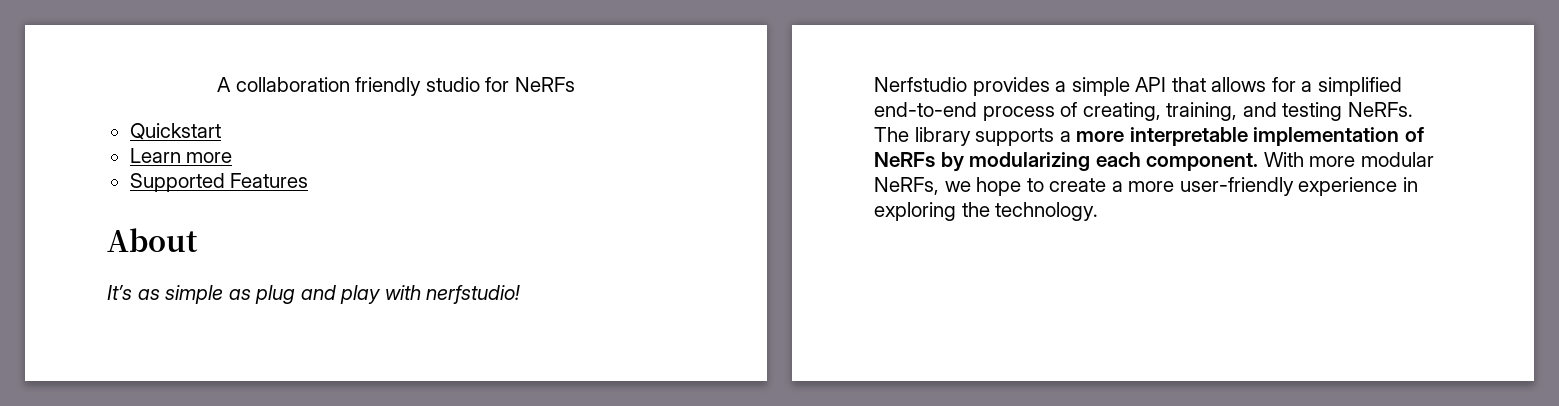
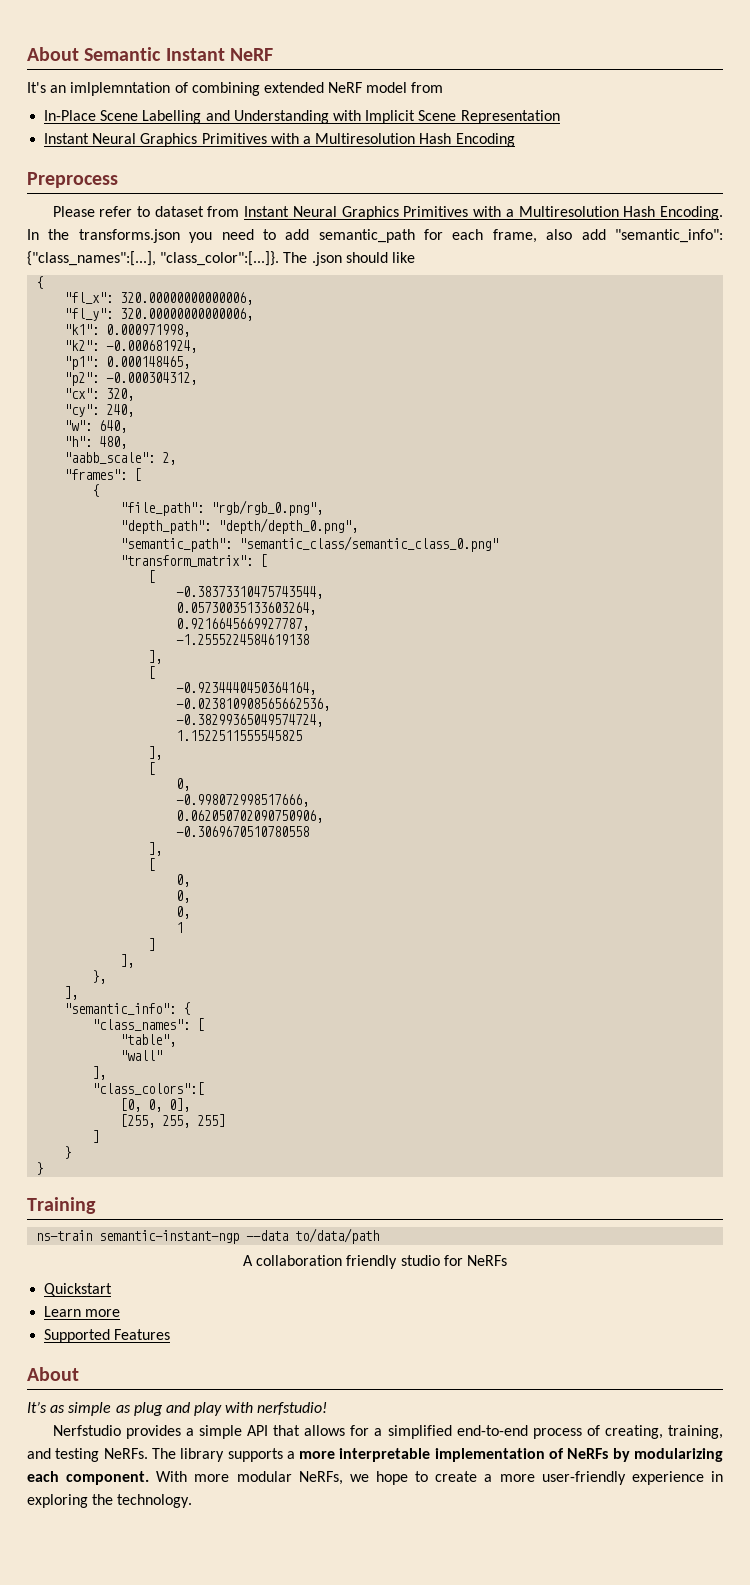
+ About Semantic Instant NeRF
+ It's an imlplemntation of combining extended NeRF model from
+ In-Place Scene Labelling and Understanding with Implicit Scene Representation
+ Instant Neural Graphics Primitives with a Multiresolution Hash Encoding
+ Preprocess
+ Please refer to dataset from Instant Neural Graphics Primitives with a Multiresolution Hash Encoding. In the transforms.json you need to add semantic_path for each frame, also add "semantic_info": {"class_names":[...], "class_color":[...]}. The .json should like
+ {
+ "fl_x": 320.00000000000006,
+ "fl_y": 320.00000000000006,
+ "k1": 0.000971998,
+ "k2": -0.000681924,
+ "p1": 0.000148465,
+ "p2": -0.000304312,
+ "cx": 320,
+ "cy": 240,
+ "w": 640,
+ "h": 480,
+ "aabb_scale": 2,
+ "frames": [
+ {
+ "file_path": "rgb/rgb_0.png",
+ "depth_path": "depth/depth_0.png",
+ "semantic_path": "semantic_class/semantic_class_0.png"
+ "transform_matrix": [
+ [
+ -0.38373310475743544,
+ 0.05730035133603264,
+ 0.9216645669927787,
+ -1.2555224584619138
+ ],
+ [
+ -0.9234440450364164,
+ -0.023810908565662536,
+ -0.38299365049574724,
+ 1.1522511555545825
+ ],
+ [
+ 0,
+ -0.998072998517666,
+ 0.062050702090750906,
+ -0.3069670510780558
+ ],
+ [
+ 0,
+ 0,
+ 0,
+ 1
+ ]
+ ],
+ },
+ ],
+ "semantic_info": {
+ "class_names": [
+ "table",
+ "wall"
+ ],
+ "class_colors":[
+ [0, 0, 0],
+ [255, 255, 255]
+ ]
+ }
+ }
+ Training
+ ns-train semantic-instant-ngp --data to/data/path

